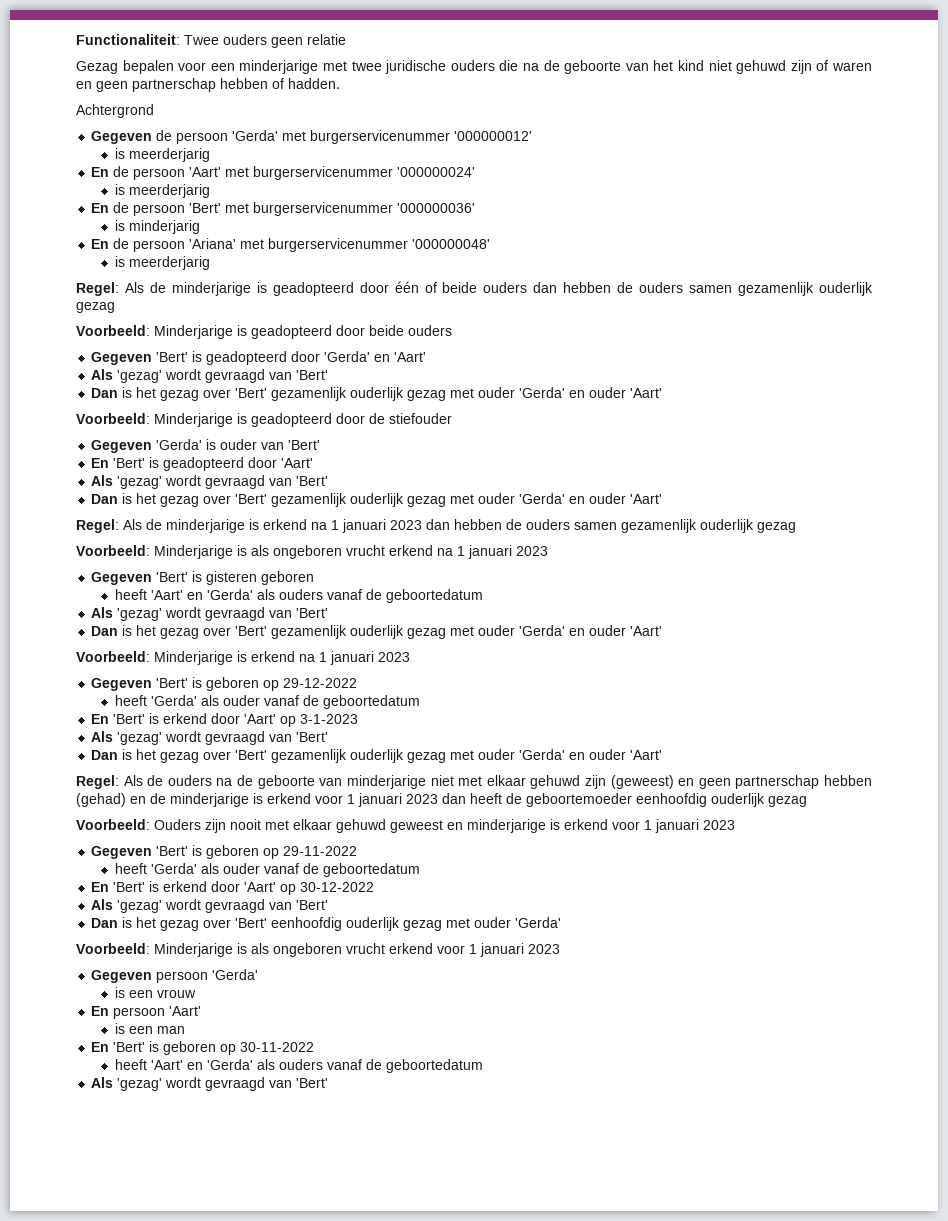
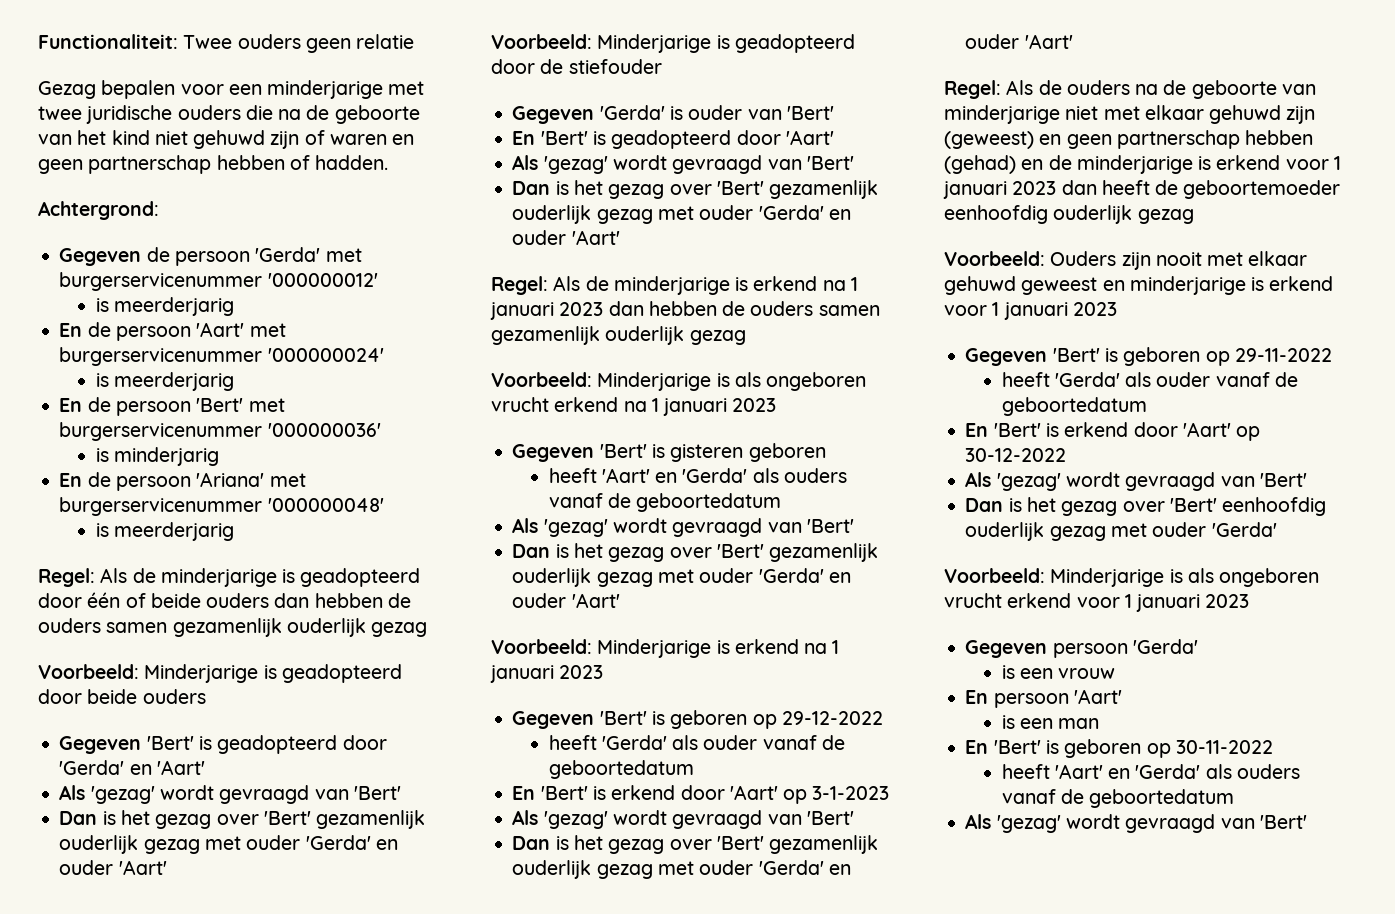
- Achtergrond
+ Achtergrond:

